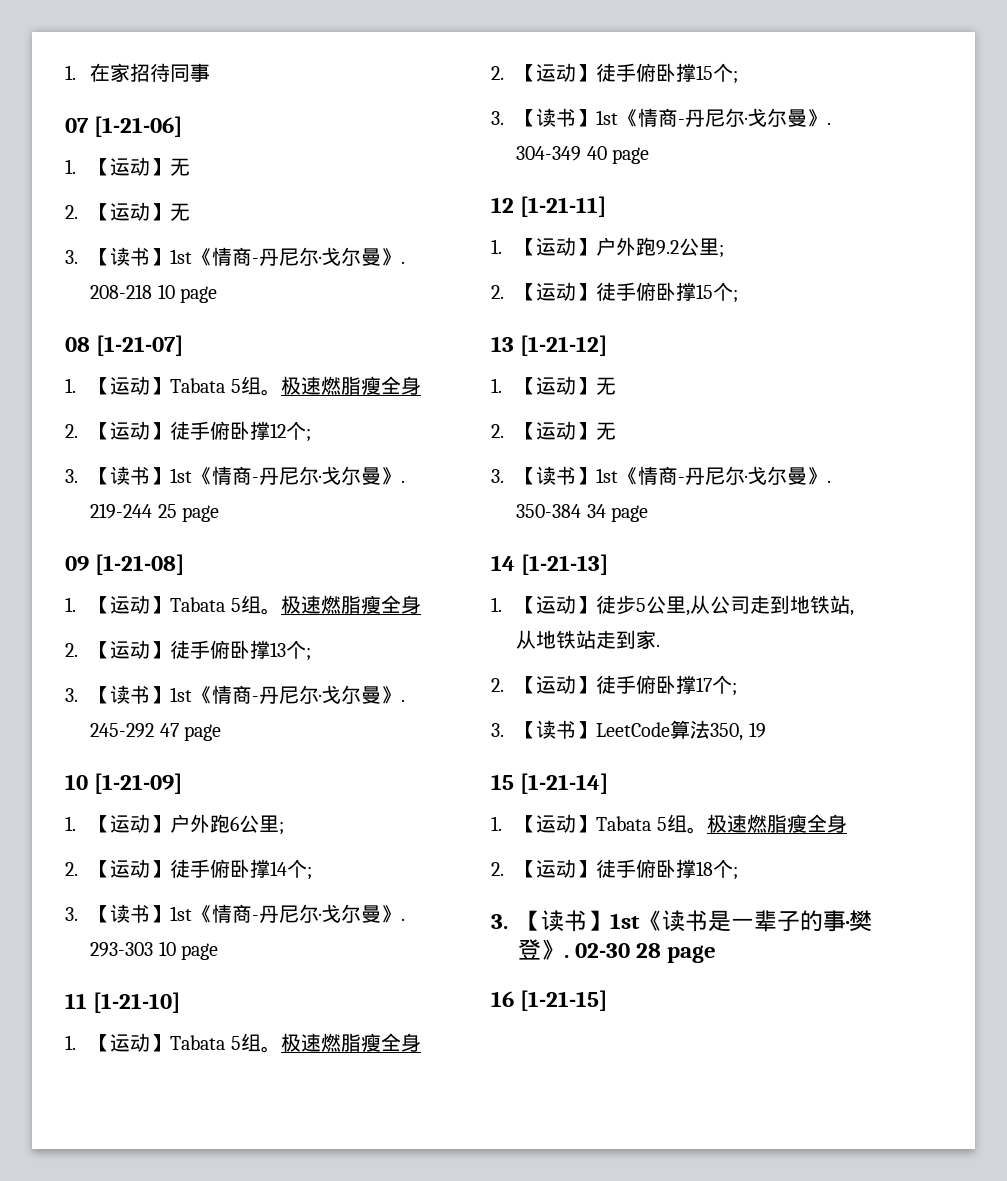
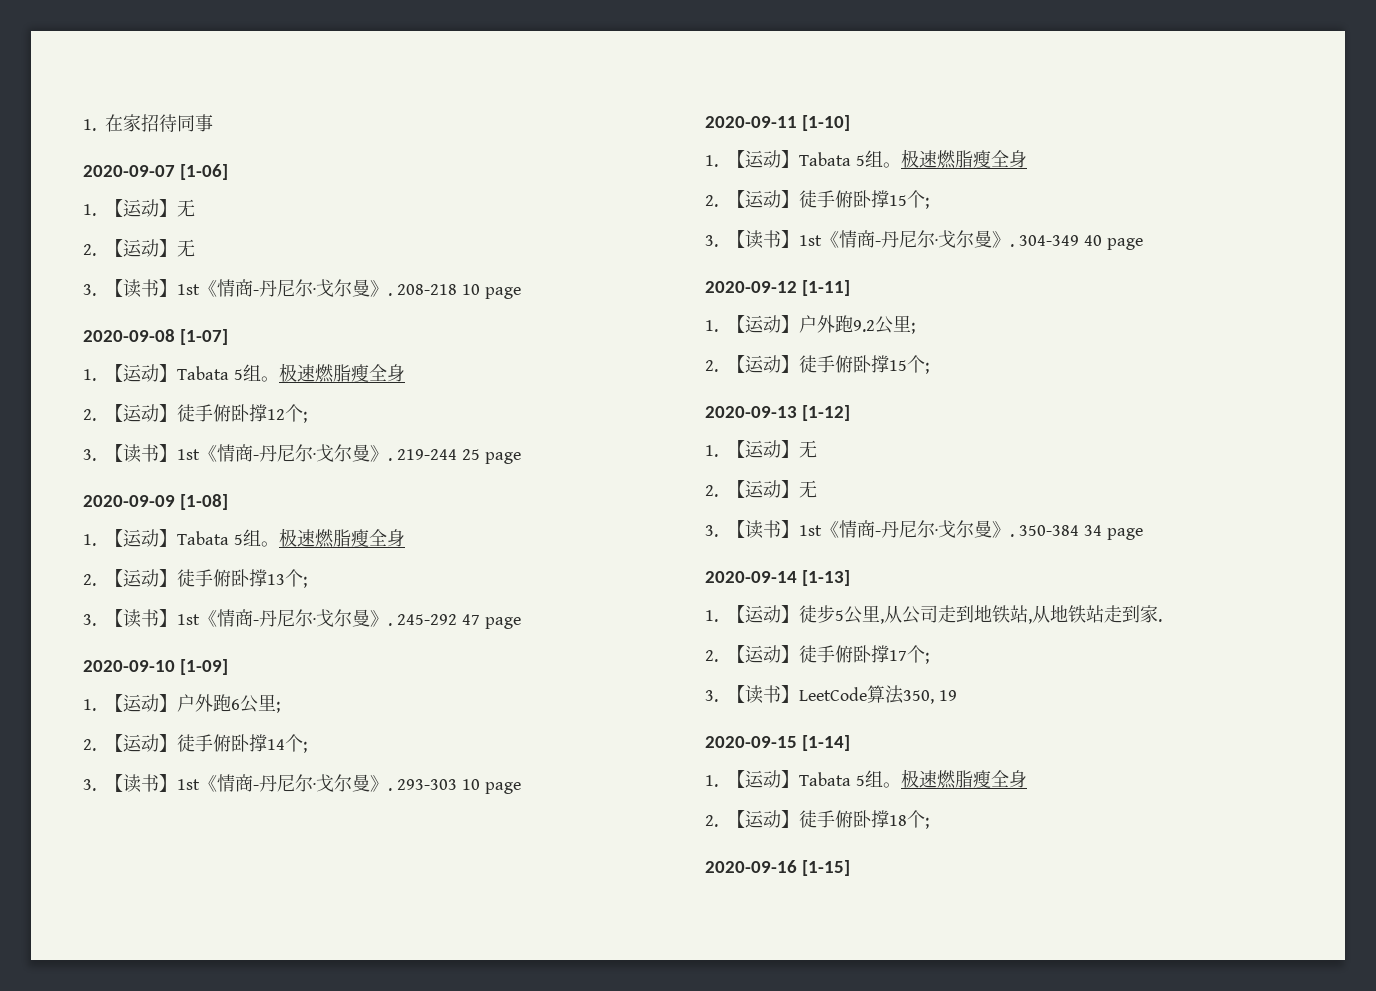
- 07 [1-21-06]
+ 2020-09-07 [1-06]
- 08 [1-21-07]
+ 2020-09-08 [1-07]
- 09 [1-21-08]
+ 2020-09-09 [1-08]
- 10 [1-21-09]
+ 2020-09-10 [1-09]
- 11 [1-21-10]
+ 2020-09-11 [1-10]
- 12 [1-21-11]
+ 2020-09-12 [1-11]
- 13 [1-21-12]
+ 2020-09-13 [1-12]
- 14 [1-21-13]
+ 2020-09-14 [1-13]
- 15 [1-21-14]
+ 2020-09-15 [1-14]
- 3.【读书】1st《读书是一辈子的事·樊登》. 02-30 28 page
- 16 [1-21-15]
+ 2020-09-16 [1-15]

